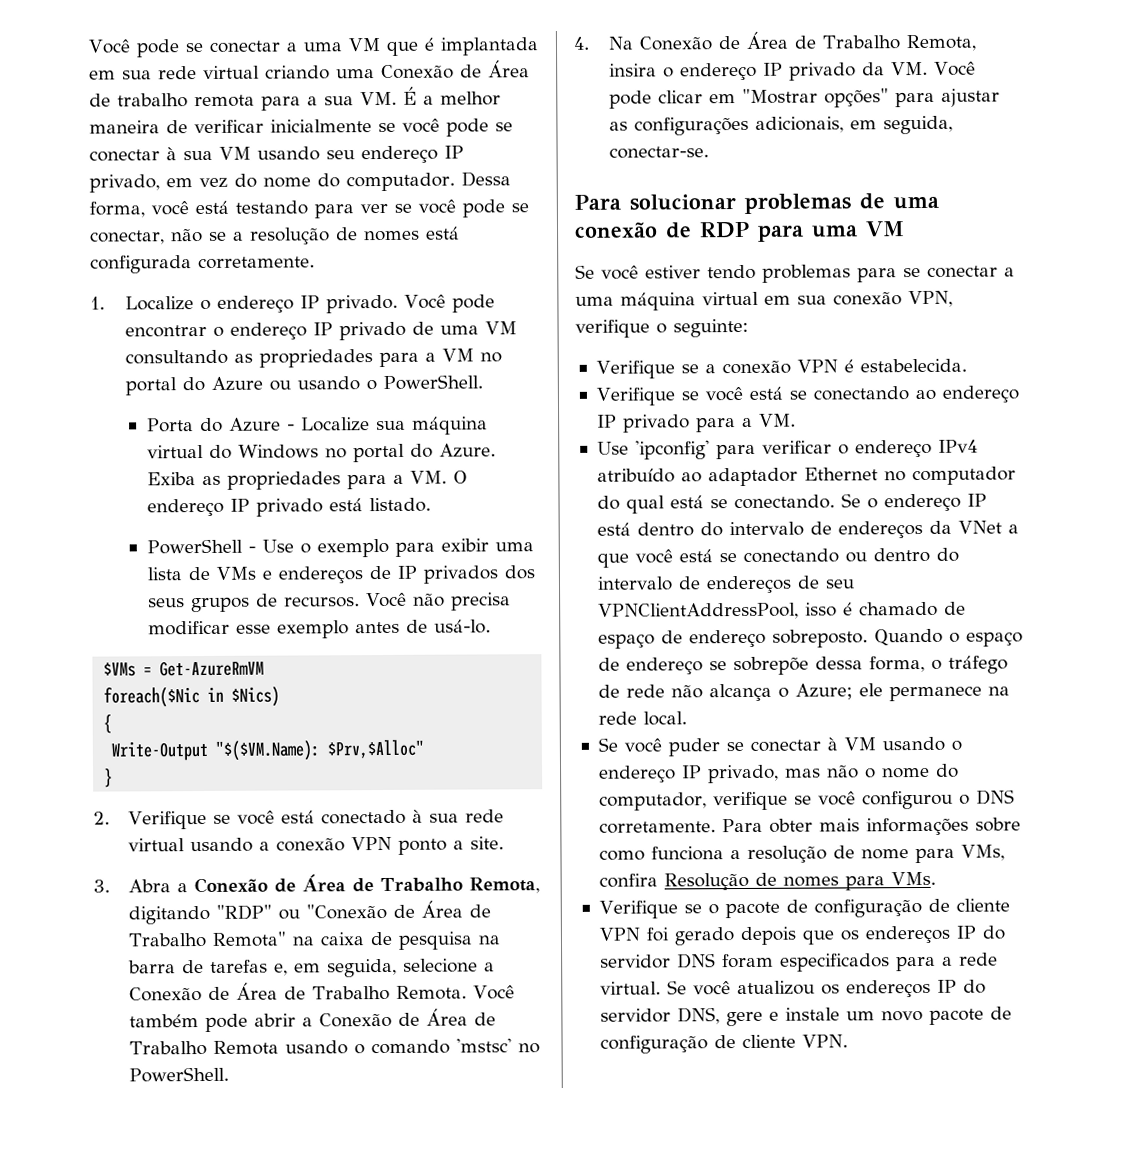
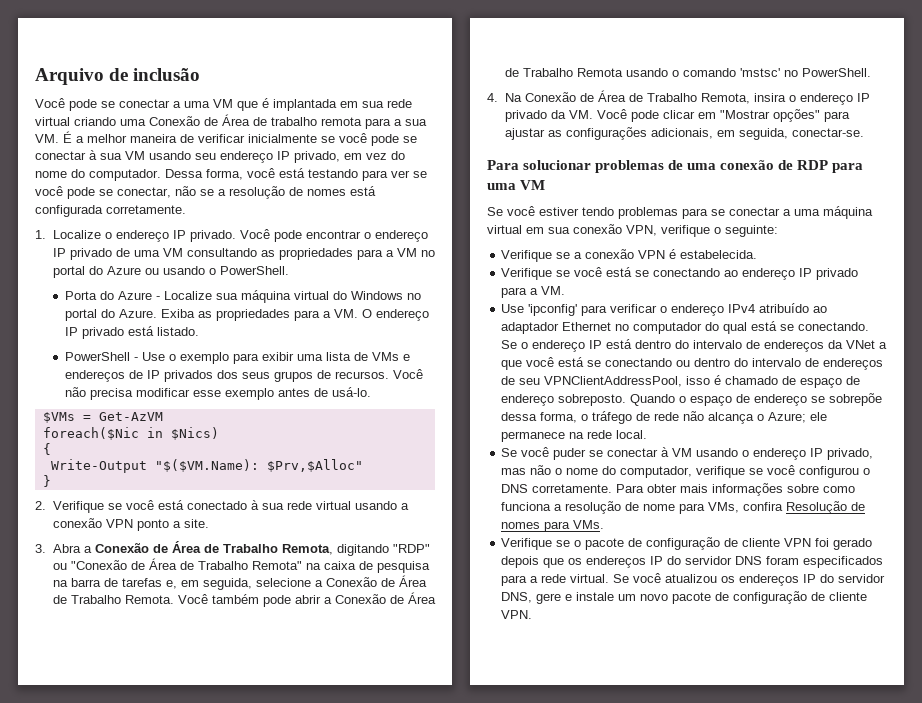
+ Arquivo de inclusão
- $VMs = Get-AzureRmVM
+ $VMs = Get-AzVM

